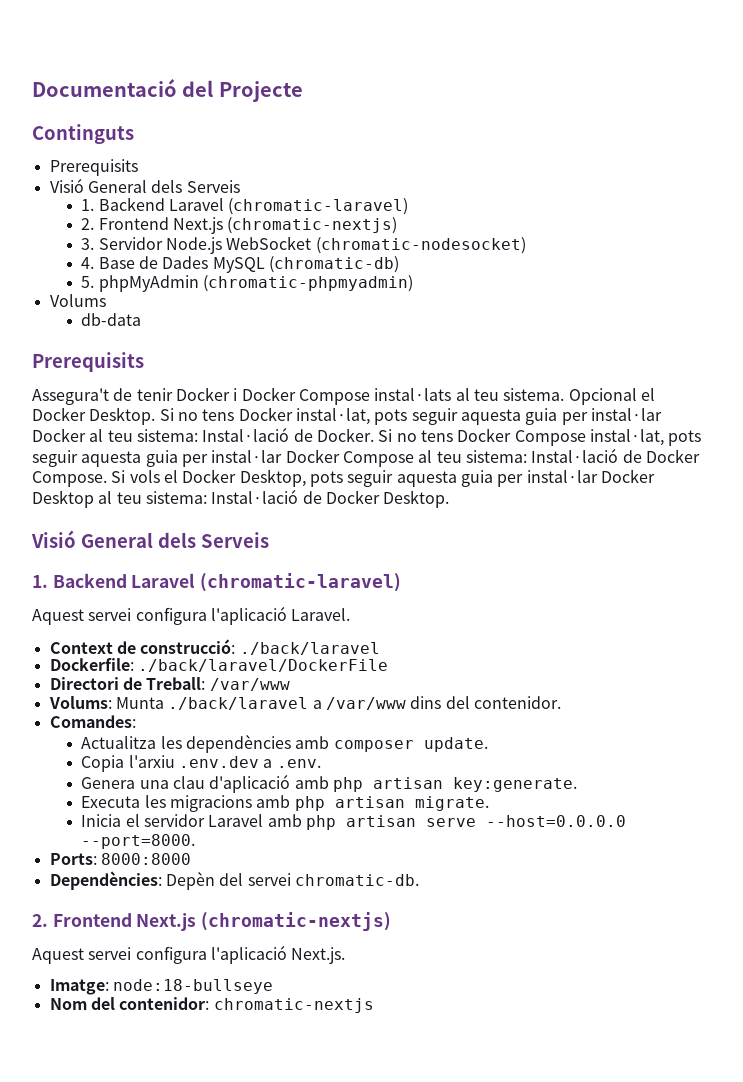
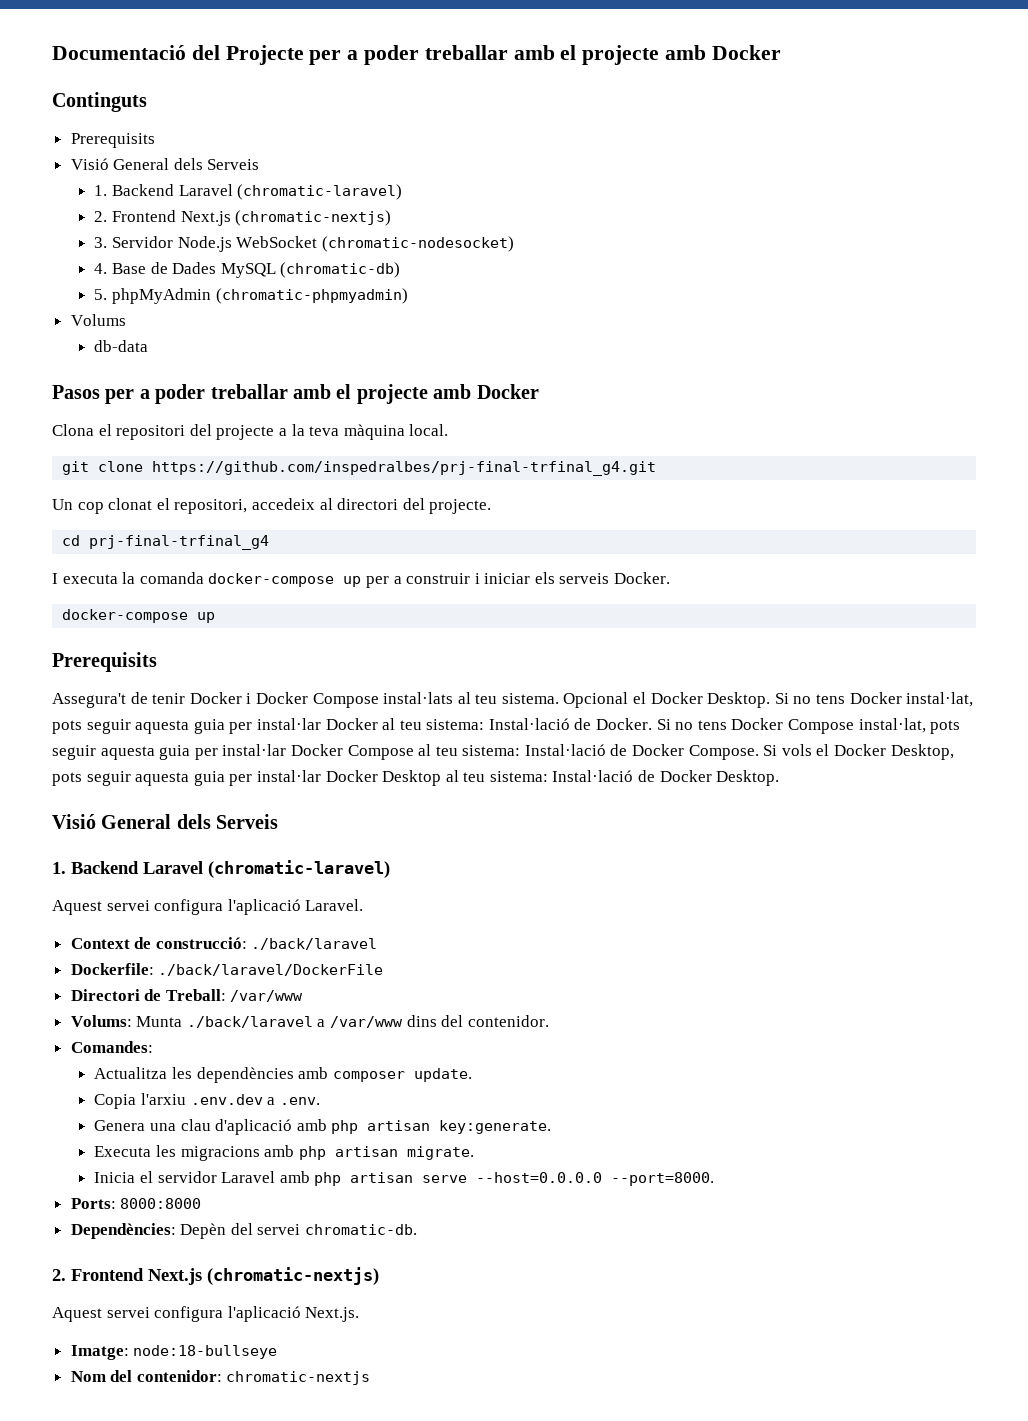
- Documentació del Projecte
+ Documentació del Projecte per a poder treballar amb el projecte amb Docker
+ Pasos per a poder treballar amb el projecte amb Docker
+ Clona el repositori del projecte a la teva màquina local.
+ git clone https://github.com/inspedralbes/prj-final-trfinal_g4.git
+ Un cop clonat el repositori, accedeix al directori del projecte.
+ cd prj-final-trfinal_g4
+ I executa la comanda docker-compose up per a construir i iniciar els serveis Docker.
+ docker-compose up

